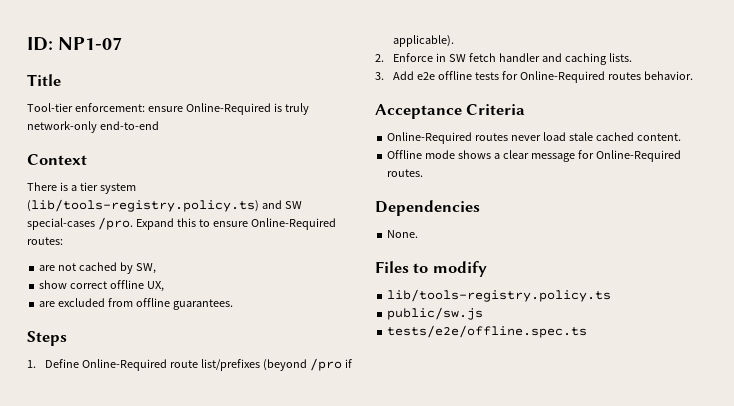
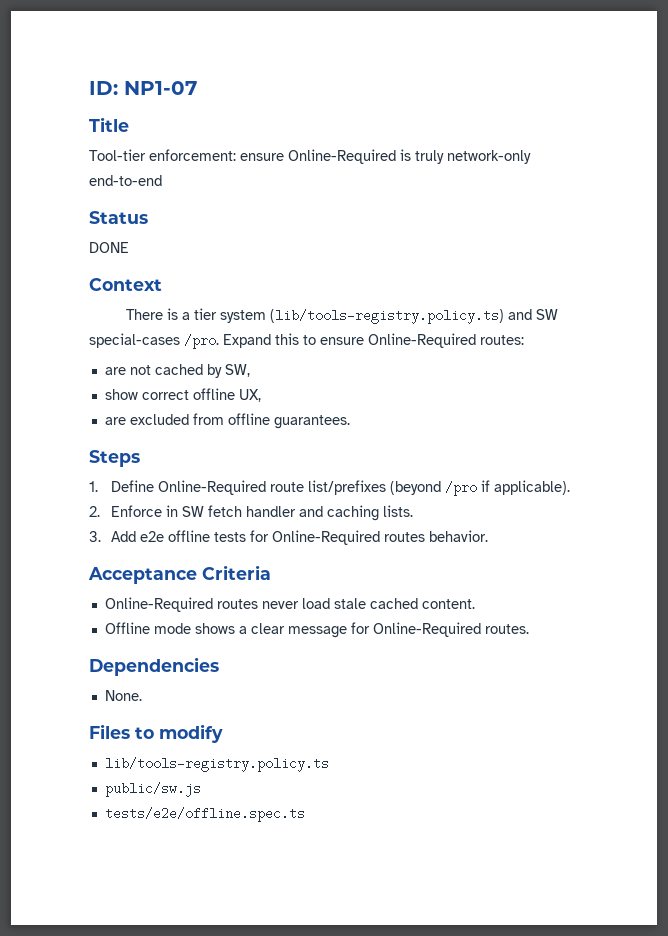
+ Status
+ DONE

